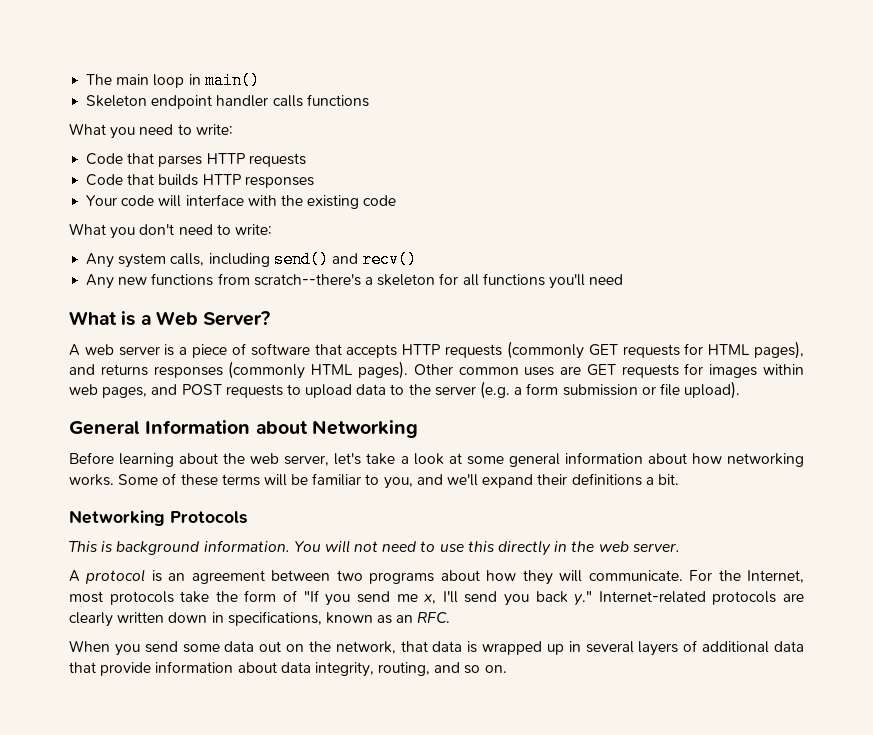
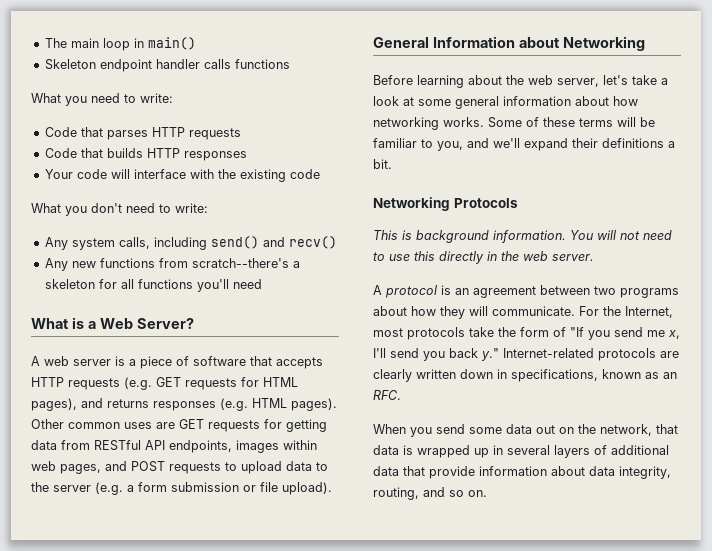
- A web server is a piece of software that accepts HTTP requests (commonly GET requests for HTML pages), and returns responses (commonly HTML pages).
+ A web server is a piece of software that accepts HTTP requests (e.g. GET requests for HTML pages), and returns responses (e.g. HTML pages).
- Other common uses are GET requests for images within web pages, and POST requests to upload data to the server (e.g. a form submission or file upload).
+ Other common uses are GET requests for getting data from RESTful API endpoints, images within web pages, and POST requests to upload data to the server (e.g. a form submission or file upload).

